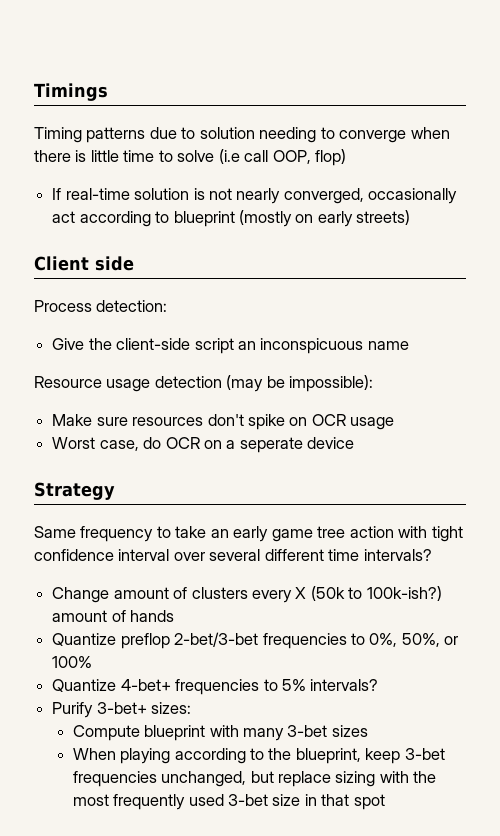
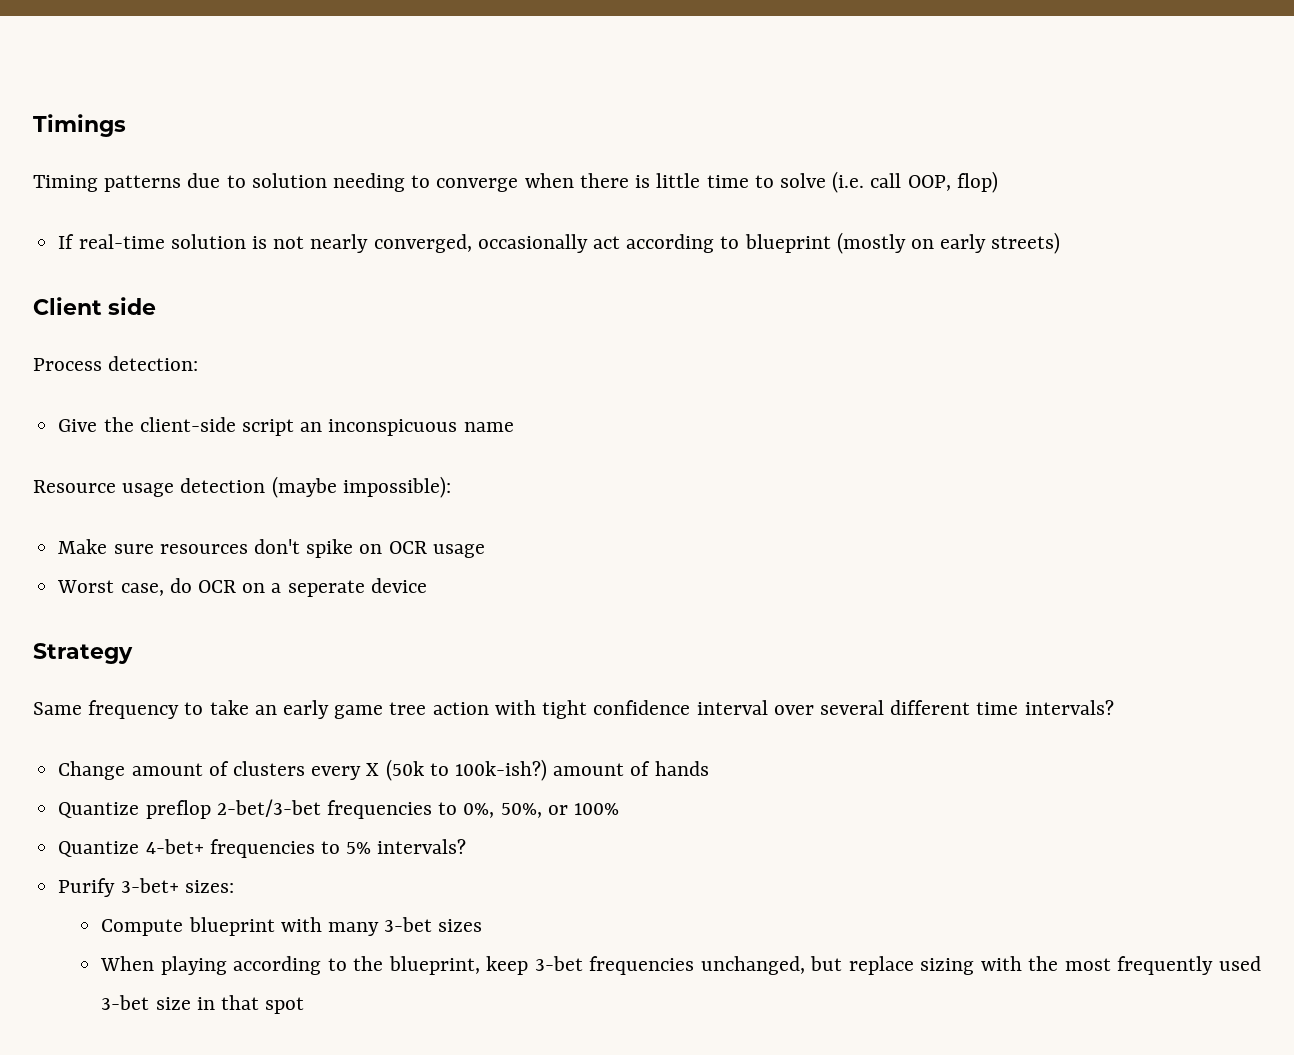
- Timing patterns due to solution needing to converge when there is little time to solve (i.e call OOP, flop)
+ Timing patterns due to solution needing to converge when there is little time to solve (i.e. call OOP, flop)
- Resource usage detection (may be impossible):
+ Resource usage detection (maybe impossible):

